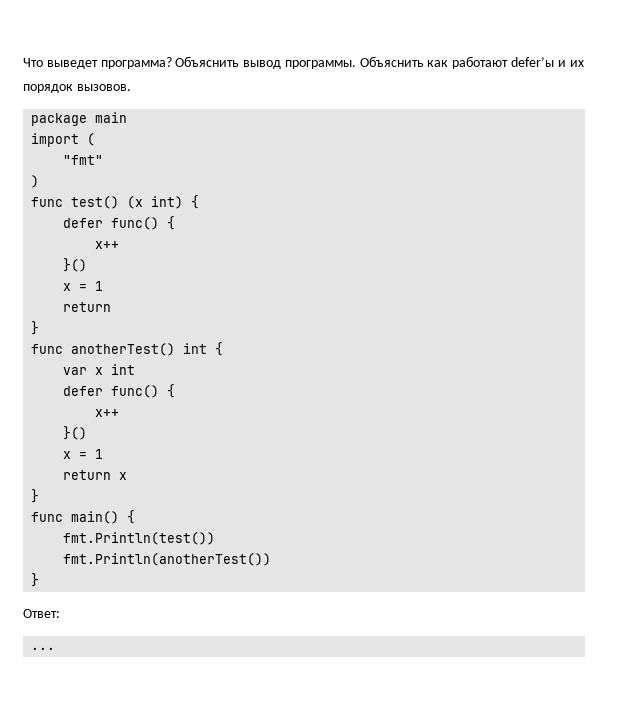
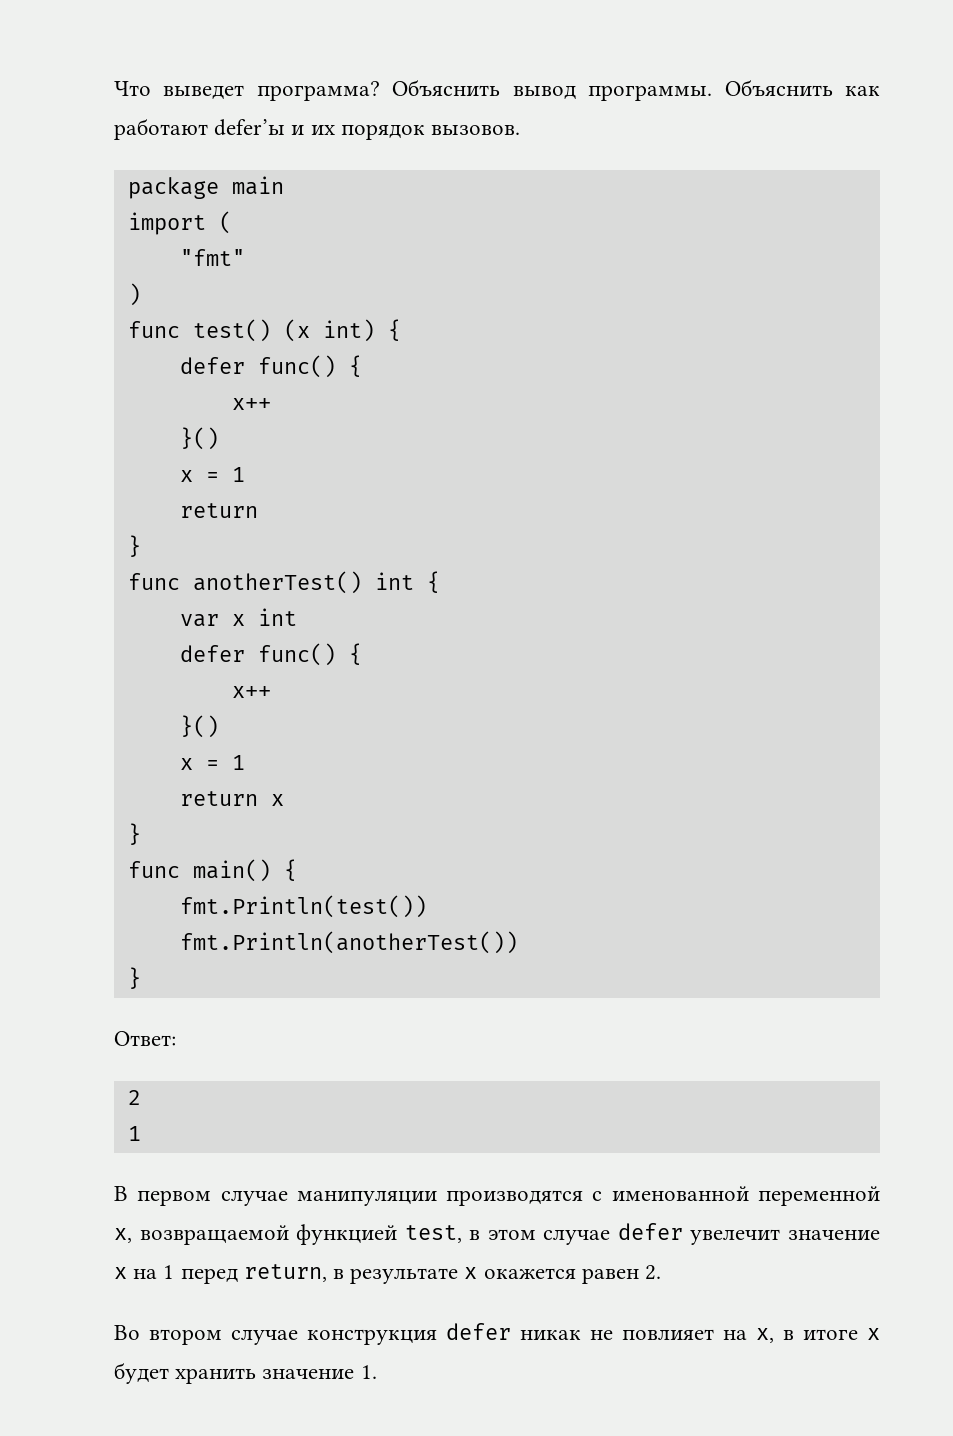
- ...
+ 2
+ 1
+ В первом случае манипуляции производятся с именованной переменной x, возвращаемой функцией test, в этом случае defer увелечит значение x на 1 перед return, в результате x окажется равен 2.
+ Во втором случае конструкция defer никак не повлияет на x, в итоге x будет хранить значение 1.

